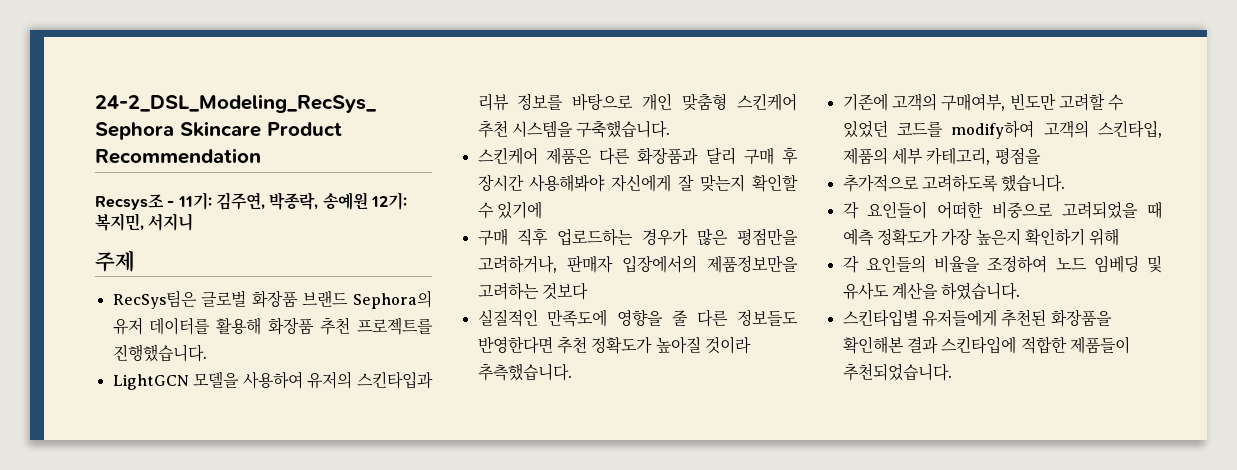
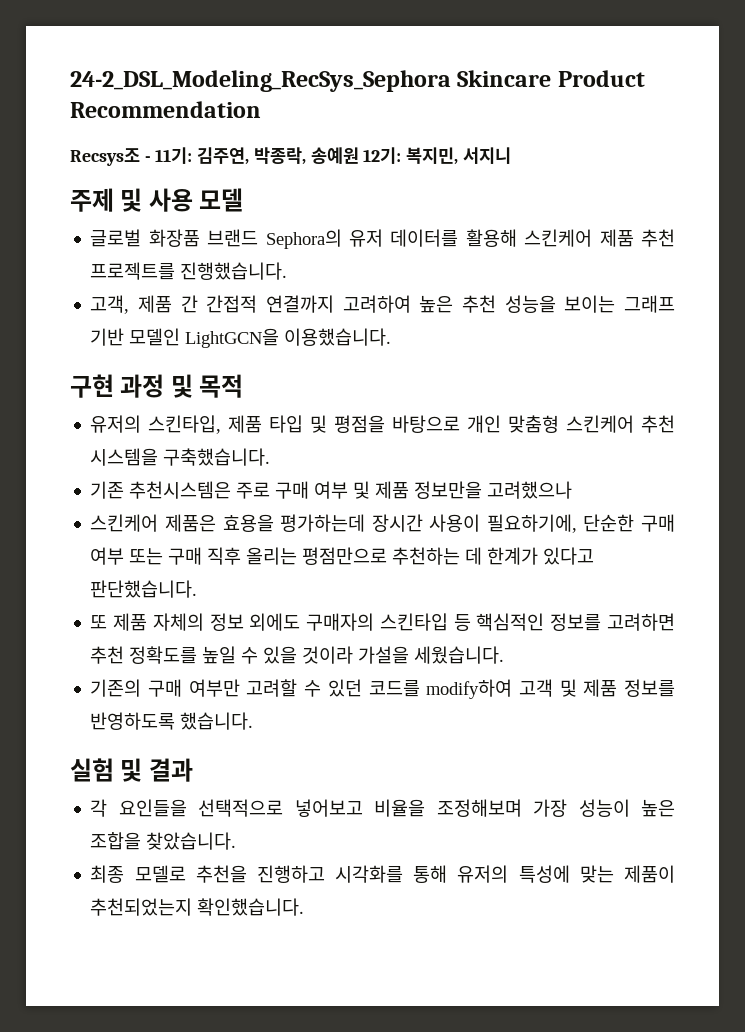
- 주제
- RecSys팀은 글로벌 화장품 브랜드 Sephora의 유저 데이터를 활용해 화장품 추천 프로젝트를 진행했습니다.
+ 주제 및 사용 모델
+ 글로벌 화장품 브랜드 Sephora의 유저 데이터를 활용해 스킨케어 제품 추천 프로젝트를 진행했습니다.
- LightGCN 모델을 사용하여 유저의 스킨타입과 리뷰 정보를 바탕으로 개인 맞춤형 스킨케어 추천 시스템을 구축했습니다.
+ 고객, 제품 간 간접적 연결까지 고려하여 높은 추천 성능을 보이는 그래프 기반 모델인 LightGCN을 이용했습니다.
+ 구현 과정 및 목적
+ 유저의 스킨타입, 제품 타입 및 평점을 바탕으로 개인 맞춤형 스킨케어 추천 시스템을 구축했습니다.
- 스킨케어 제품은 다른 화장품과 달리 구매 후 장시간 사용해봐야 자신에게 잘 맞는지 확인할 수 있기에
- 구매 직후 업로드하는 경우가 많은 평점만을 고려하거나, 판매자 입장에서의 제품정보만을 고려하는 것보다
- 실질적인 만족도에 영향을 줄 다른 정보들도 반영한다면 추천 정확도가 높아질 것이라 추측했습니다.
- 기존에 고객의 구매여부, 빈도만 고려할 수 있었던 코드를 modify하여 고객의 스킨타입, 제품의 세부 카테고리, 평점을
- 추가적으로 고려하도록 했습니다.
- 각 요인들이 어떠한 비중으로 고려되었을 때 예측 정확도가 가장 높은지 확인하기 위해
- 각 요인들의 비율을 조정하여 노드 임베딩 및 유사도 계산을 하였습니다.
- 스킨타입별 유저들에게 추천된 화장품을 확인해본 결과 스킨타입에 적합한 제품들이 추천되었습니다.
+ 기존 추천시스템은 주로 구매 여부 및 제품 정보만을 고려했으나
+ 스킨케어 제품은 효용을 평가하는데 장시간 사용이 필요하기에, 단순한 구매 여부 또는 구매 직후 올리는 평점만으로 추천하는 데 한계가 있다고 판단했습니다.
+ 또 제품 자체의 정보 외에도 구매자의 스킨타입 등 핵심적인 정보를 고려하면 추천 정확도를 높일 수 있을 것이라 가설을 세웠습니다.
+ 기존의 구매 여부만 고려할 수 있던 코드를 modify하여 고객 및 제품 정보를 반영하도록 했습니다.
+ 실험 및 결과
+ 각 요인들을 선택적으로 넣어보고 비율을 조정해보며 가장 성능이 높은 조합을 찾았습니다.
+ 최종 모델로 추천을 진행하고 시각화를 통해 유저의 특성에 맞는 제품이 추천되었는지 확인했습니다.

